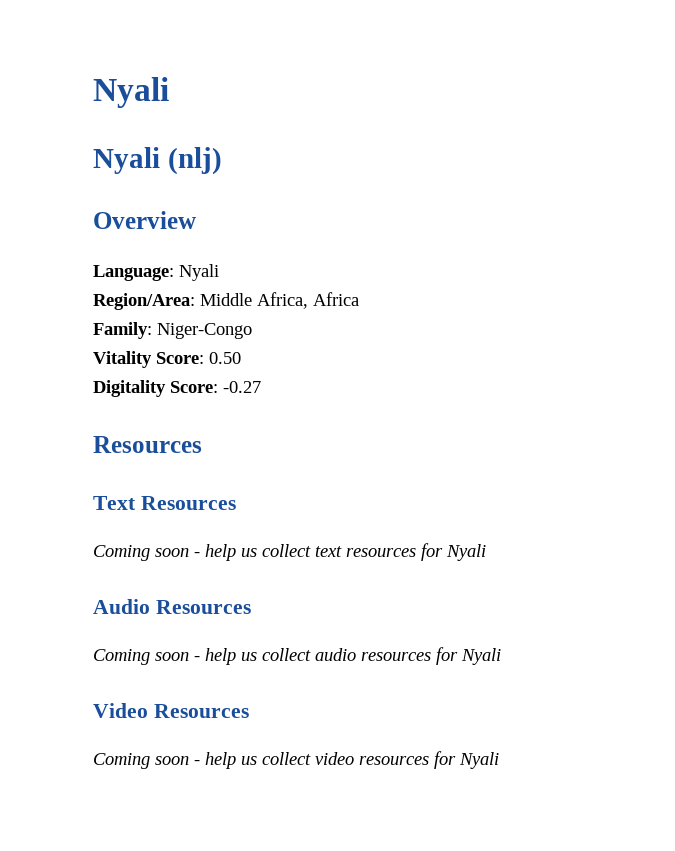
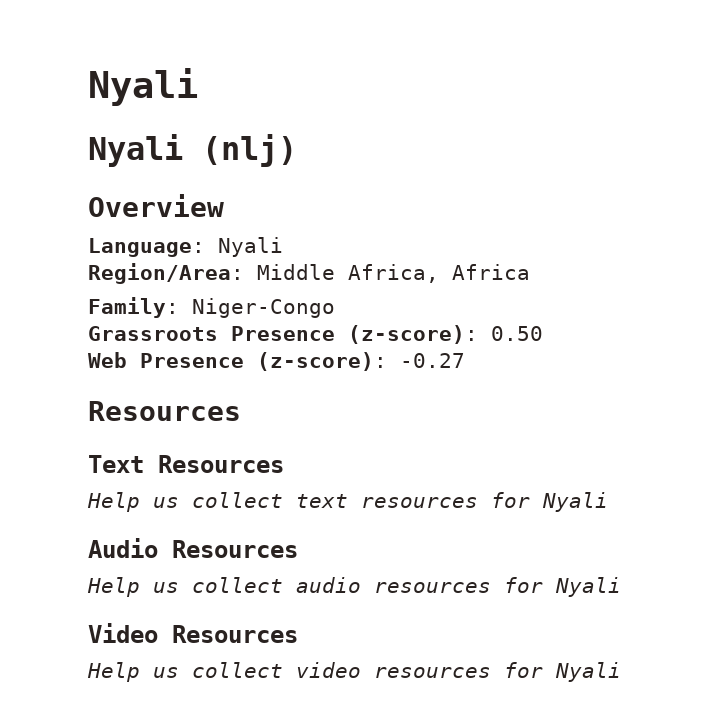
- Vitality Score: 0.50
- Digitality Score: -0.27
+ Grassroots Presence (z-score): 0.50
+ Web Presence (z-score): -0.27
- Coming soon - help us collect text resources for Nyali
+ Help us collect text resources for Nyali
- Coming soon - help us collect audio resources for Nyali
+ Help us collect audio resources for Nyali
- Coming soon - help us collect video resources for Nyali
+ Help us collect video resources for Nyali

